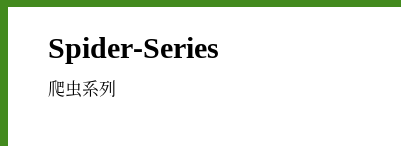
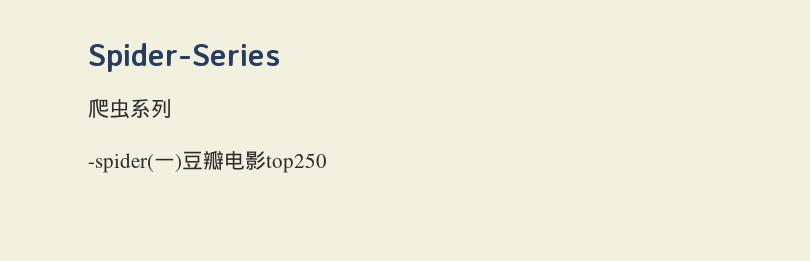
+ -spider(一)豆瓣电影top250

